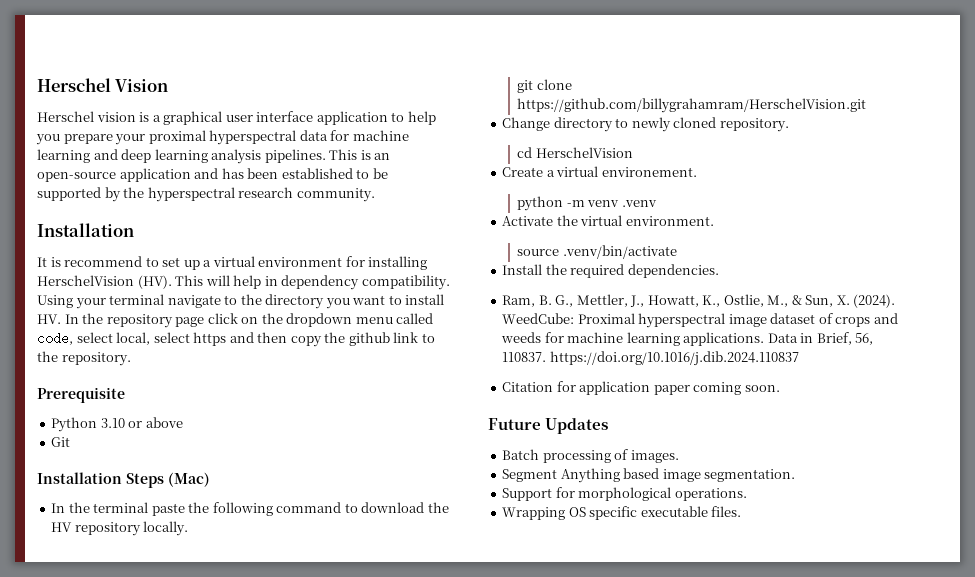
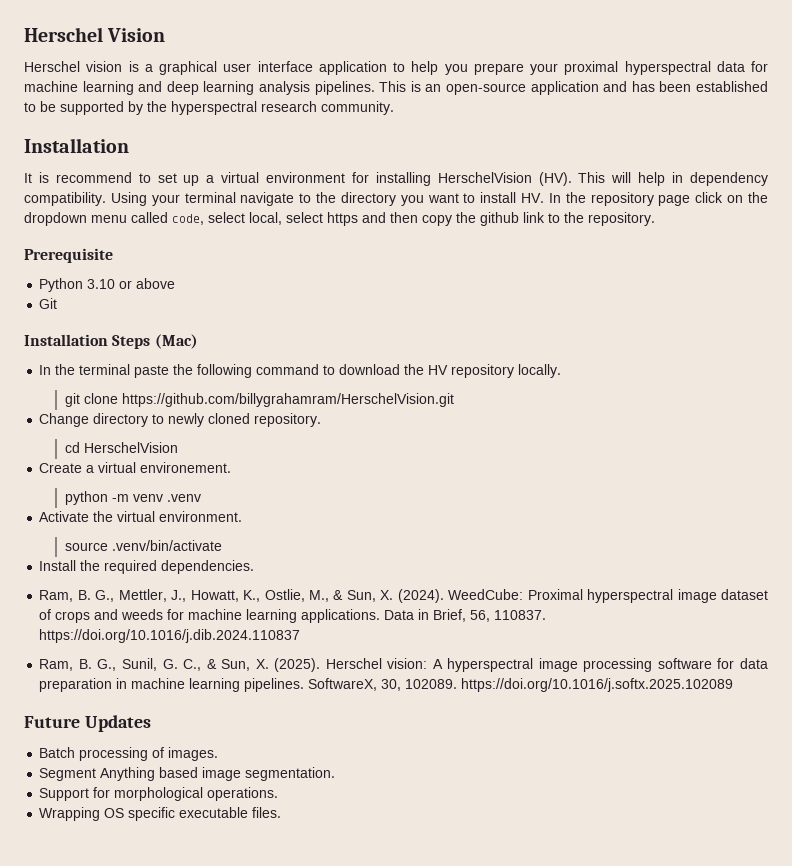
- Citation for application paper coming soon.
+ Ram, B. G., Sunil, G. C., & Sun, X. (2025). Herschel vision: A hyperspectral image processing software for data preparation in machine learning pipelines. SoftwareX, 30, 102089. https://doi.org/10.1016/j.softx.2025.102089

